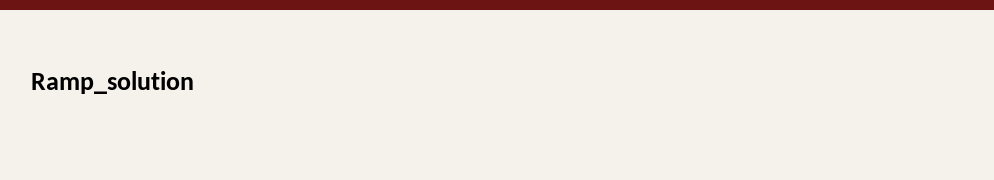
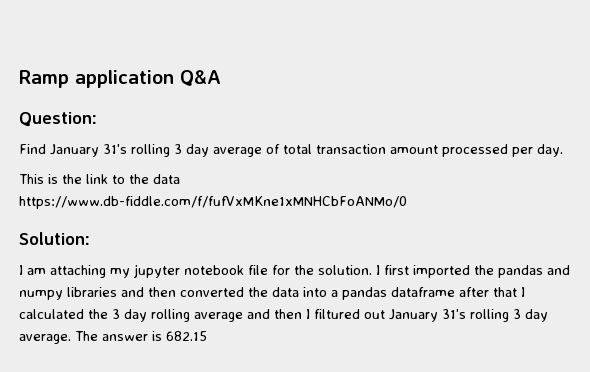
- Ramp_solution
+ Ramp application Q&A
+ Question:
+ Find January 31's rolling 3 day average of total transaction amount processed per day.
+ This is the link to the data https://www.db-fiddle.com/f/fufVxMKne1xMNHCbFoANMo/0
+ Solution:
+ I am attaching my jupyter notebook file for the solution. I first imported the pandas and numpy libraries and then converted the data into a pandas dataframe after that I calculated the 3 day rolling average and then I filtured out January 31's rolling 3 day average. The answer is 682.15

